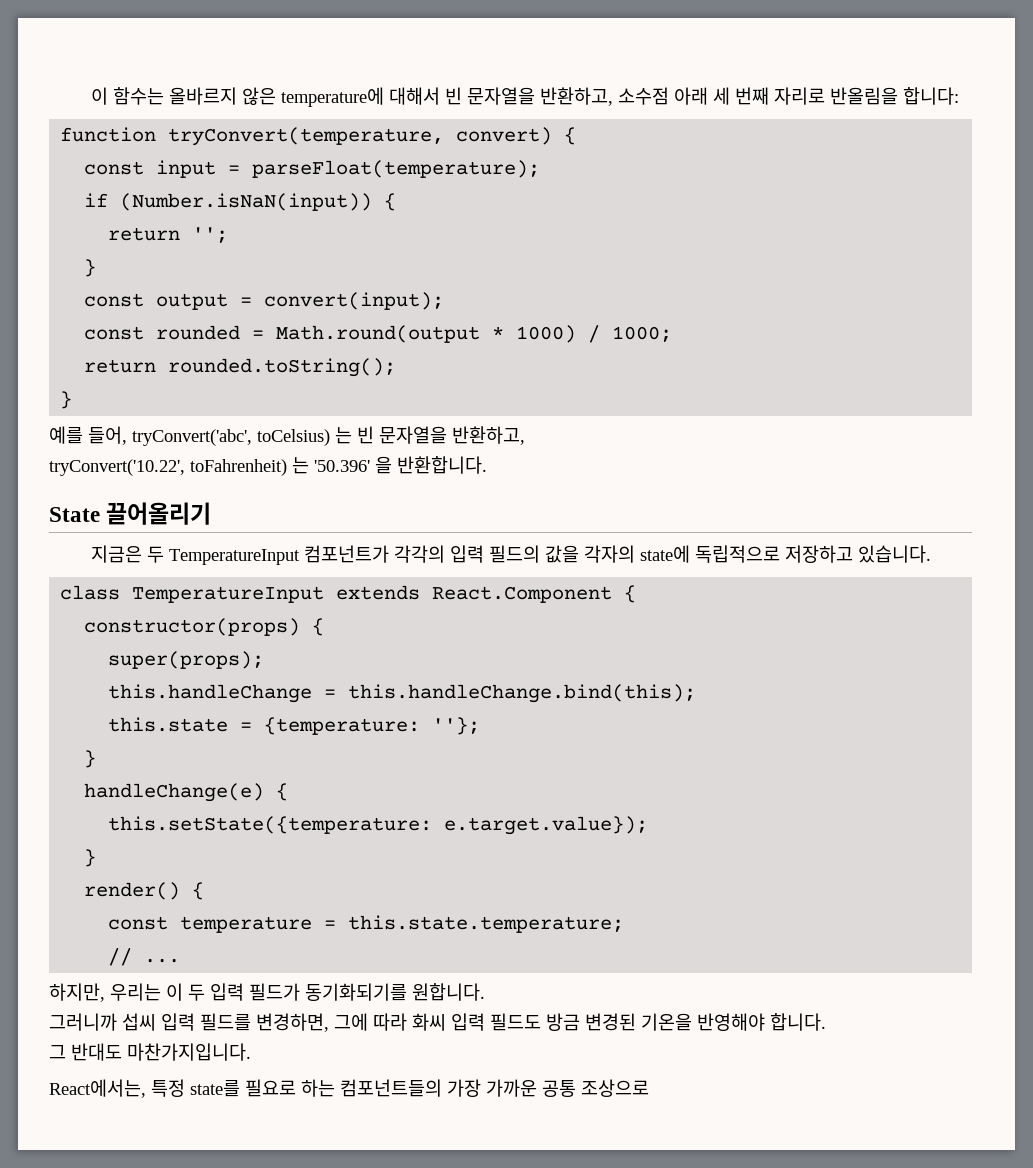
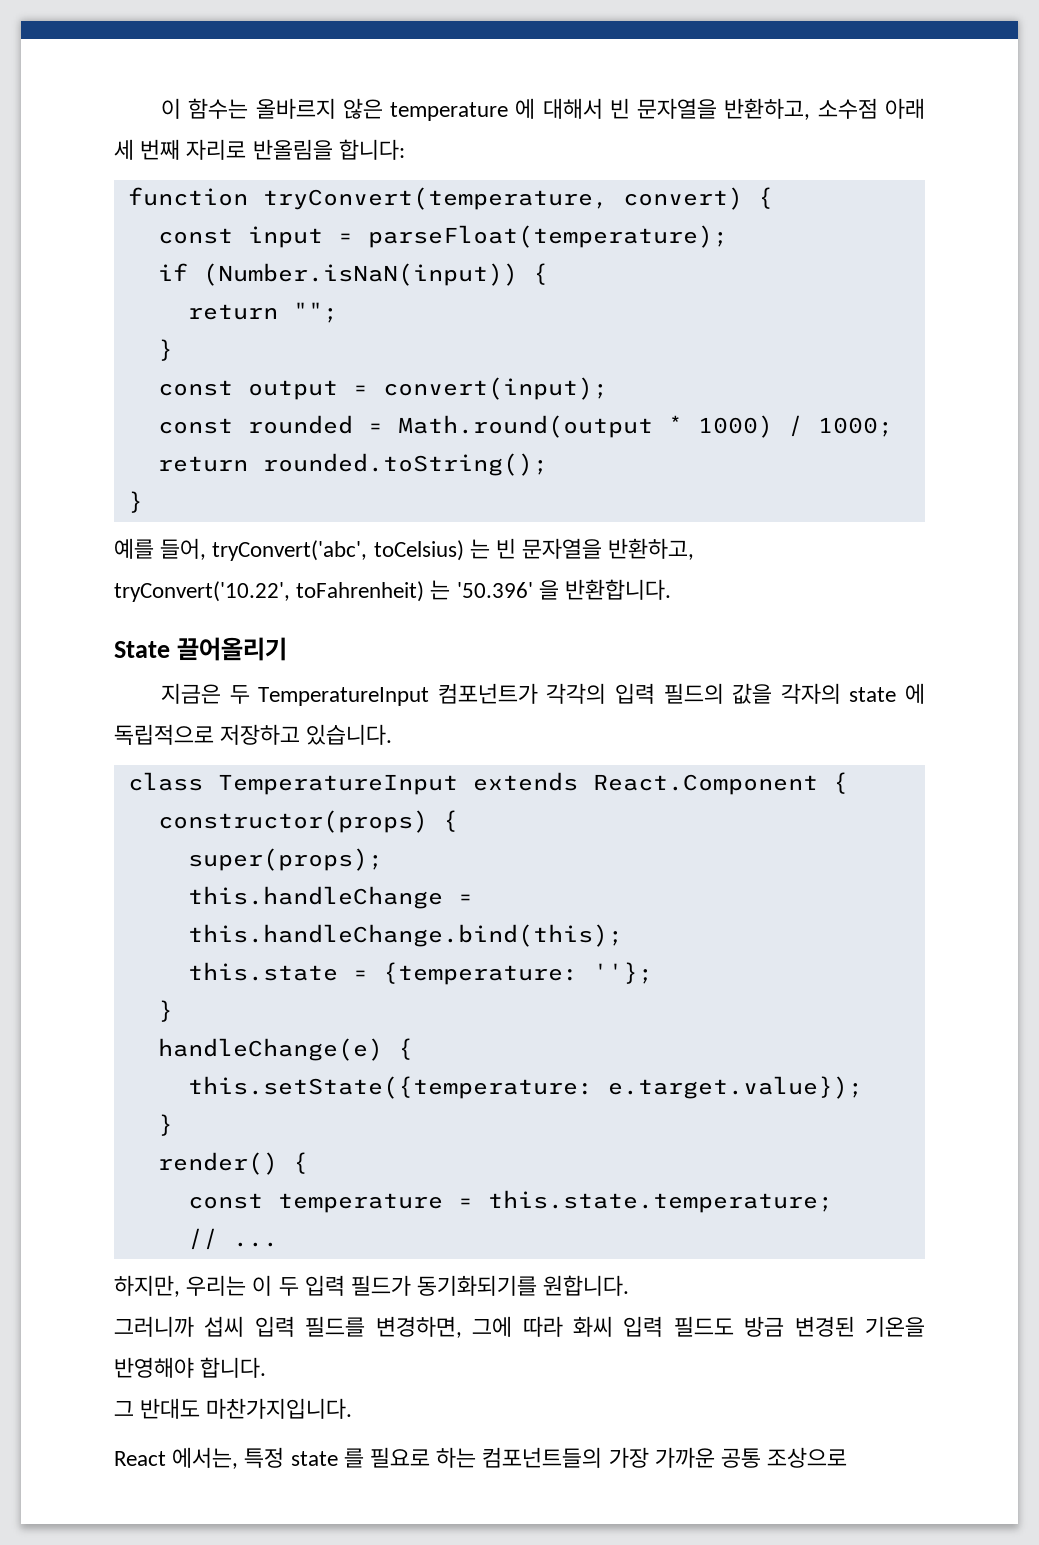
- 이 함수는 올바르지 않은 temperature에 대해서 빈 문자열을 반환하고, 소수점 아래 세 번째 자리로 반올림을 합니다:
+ 이 함수는 올바르지 않은 temperature 에 대해서 빈 문자열을 반환하고, 소수점 아래 세 번째 자리로 반올림을 합니다:
- return '';
+ return "";
- 지금은 두 TemperatureInput 컴포넌트가 각각의 입력 필드의 값을 각자의 state에 독립적으로 저장하고 있습니다.
+ 지금은 두 TemperatureInput 컴포넌트가 각각의 입력 필드의 값을 각자의 state 에 독립적으로 저장하고 있습니다.
- React에서는, 특정 state를 필요로 하는 컴포넌트들의 가장 가까운 공통 조상으로
+ React 에서는, 특정 state 를 필요로 하는 컴포넌트들의 가장 가까운 공통 조상으로

